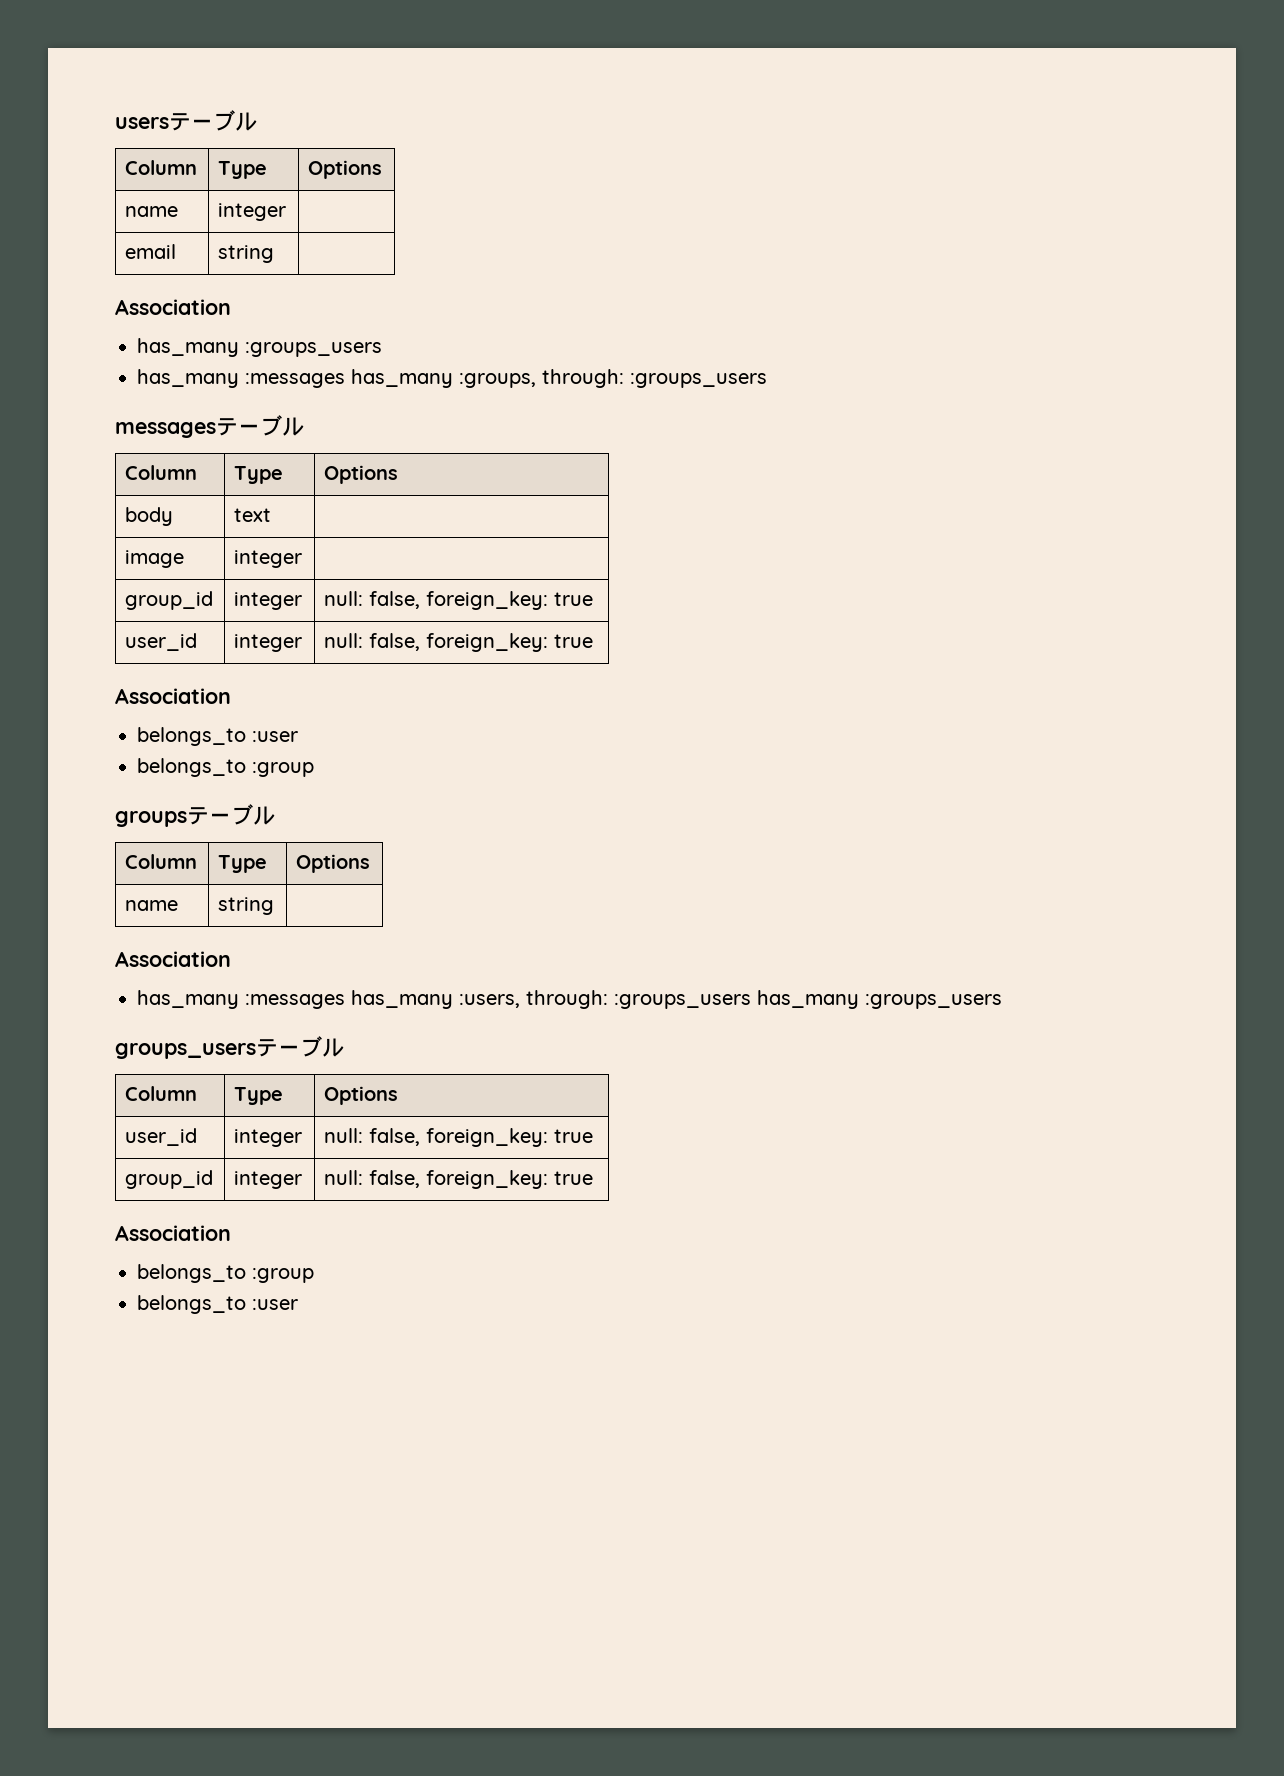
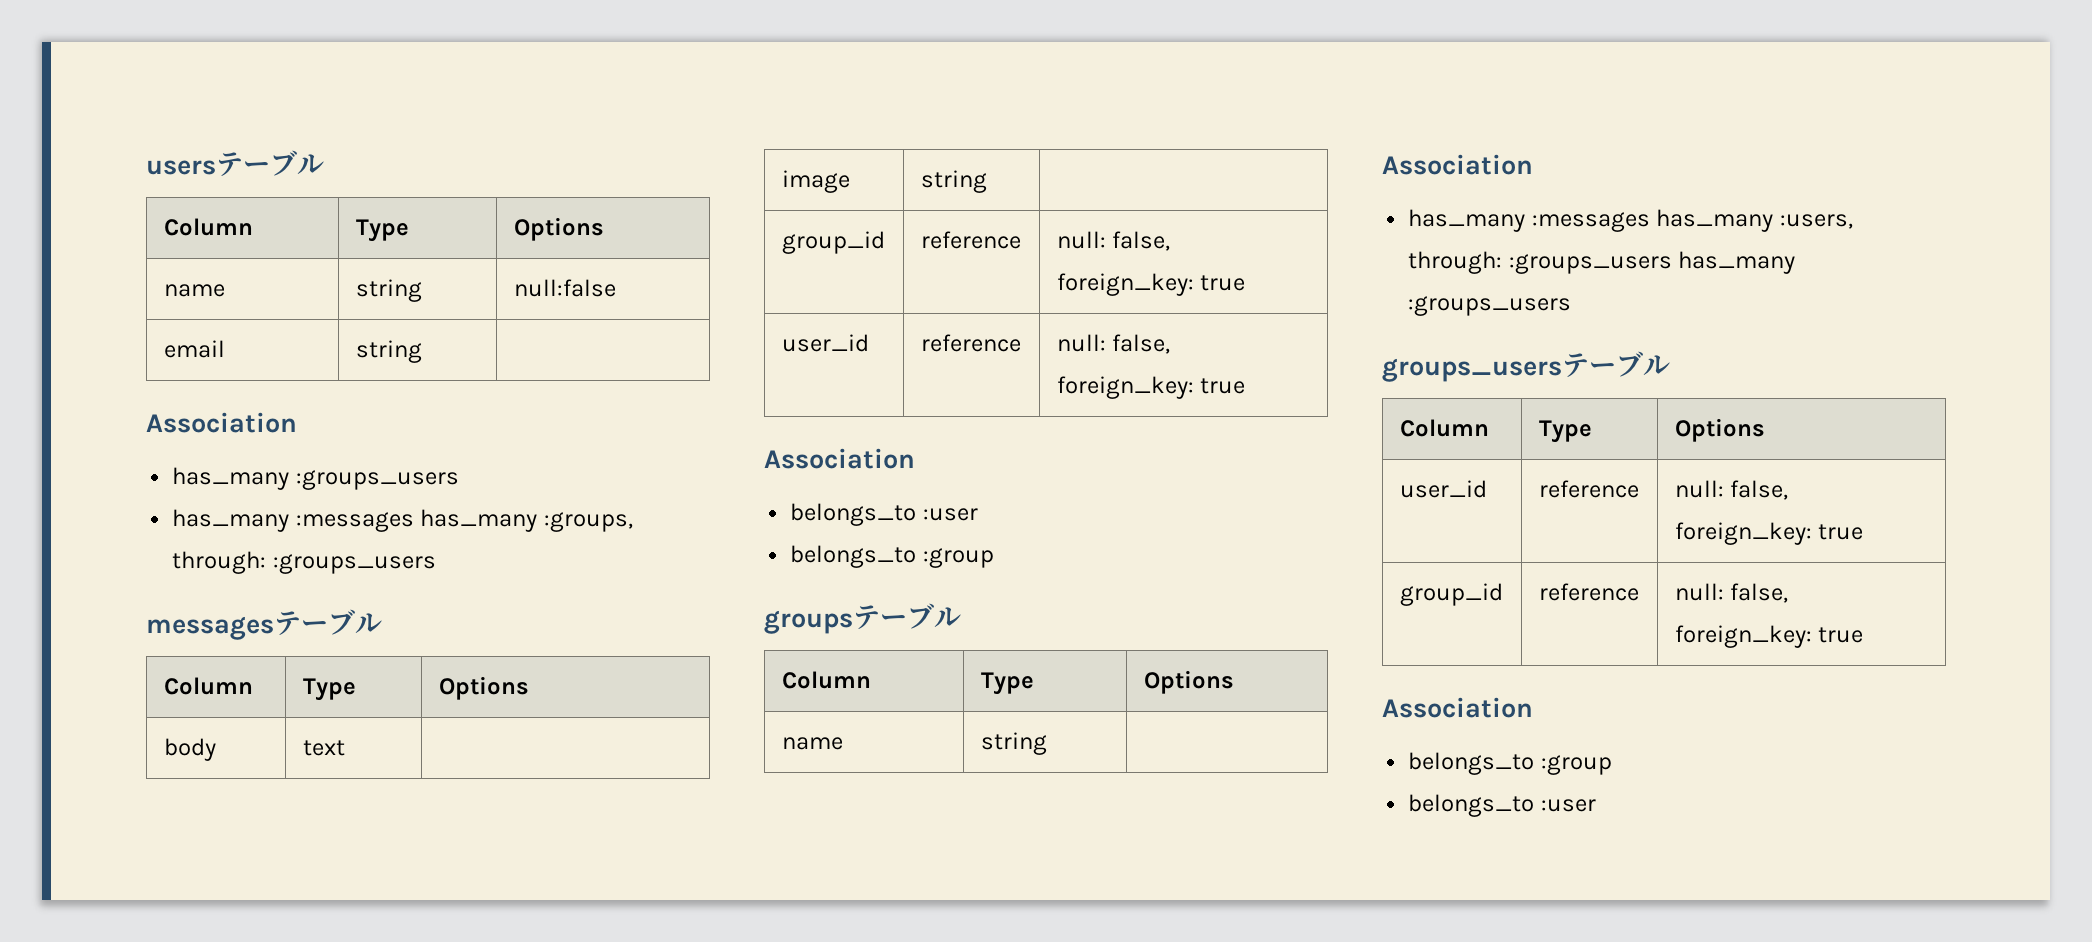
- name | integer |
+ name | string | null:false
- image | integer |
- group_id | integer | null: false, foreign_key: true
- user_id | integer | null: false, foreign_key: true
+ image | string |
+ group_id | reference | null: false, foreign_key: true
+ user_id | reference | null: false, foreign_key: true
  groups_usersテーブル
  Column | Type | Options
- user_id | integer | null: false, foreign_key: true
- group_id | integer | null: false, foreign_key: true
+ user_id | reference | null: false, foreign_key: true
+ group_id | reference | null: false, foreign_key: true

